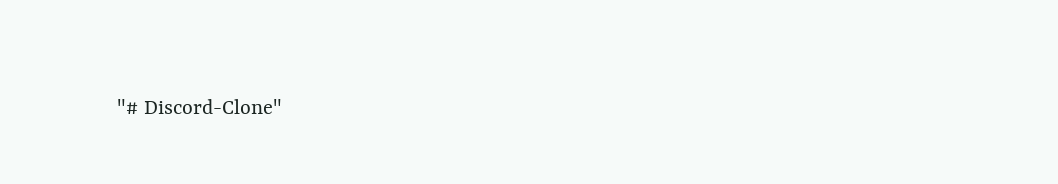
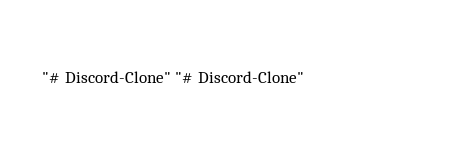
- "# Discord-Clone"
+ "# Discord-Clone" "# Discord-Clone"

